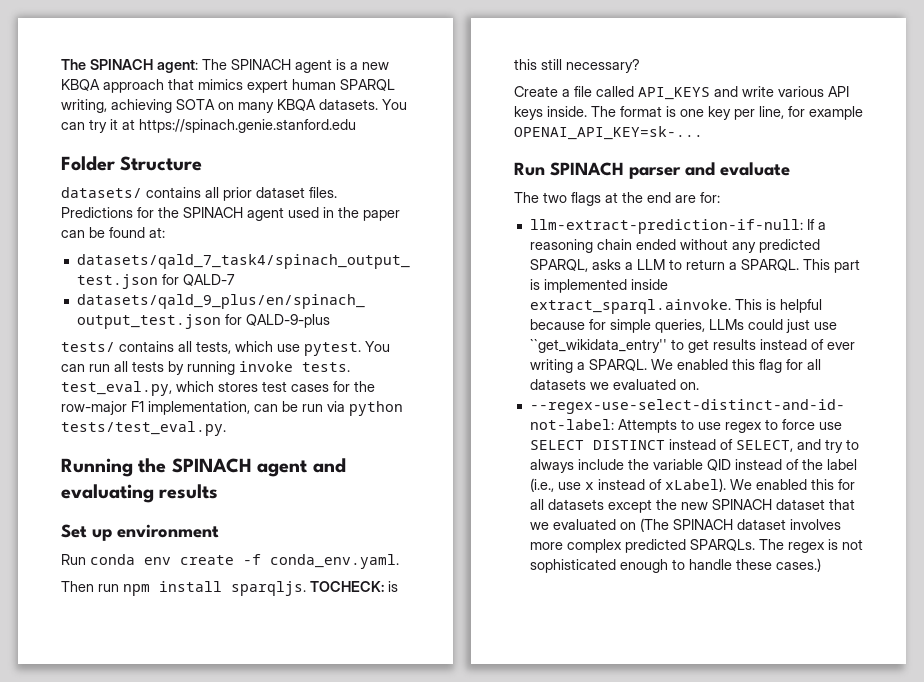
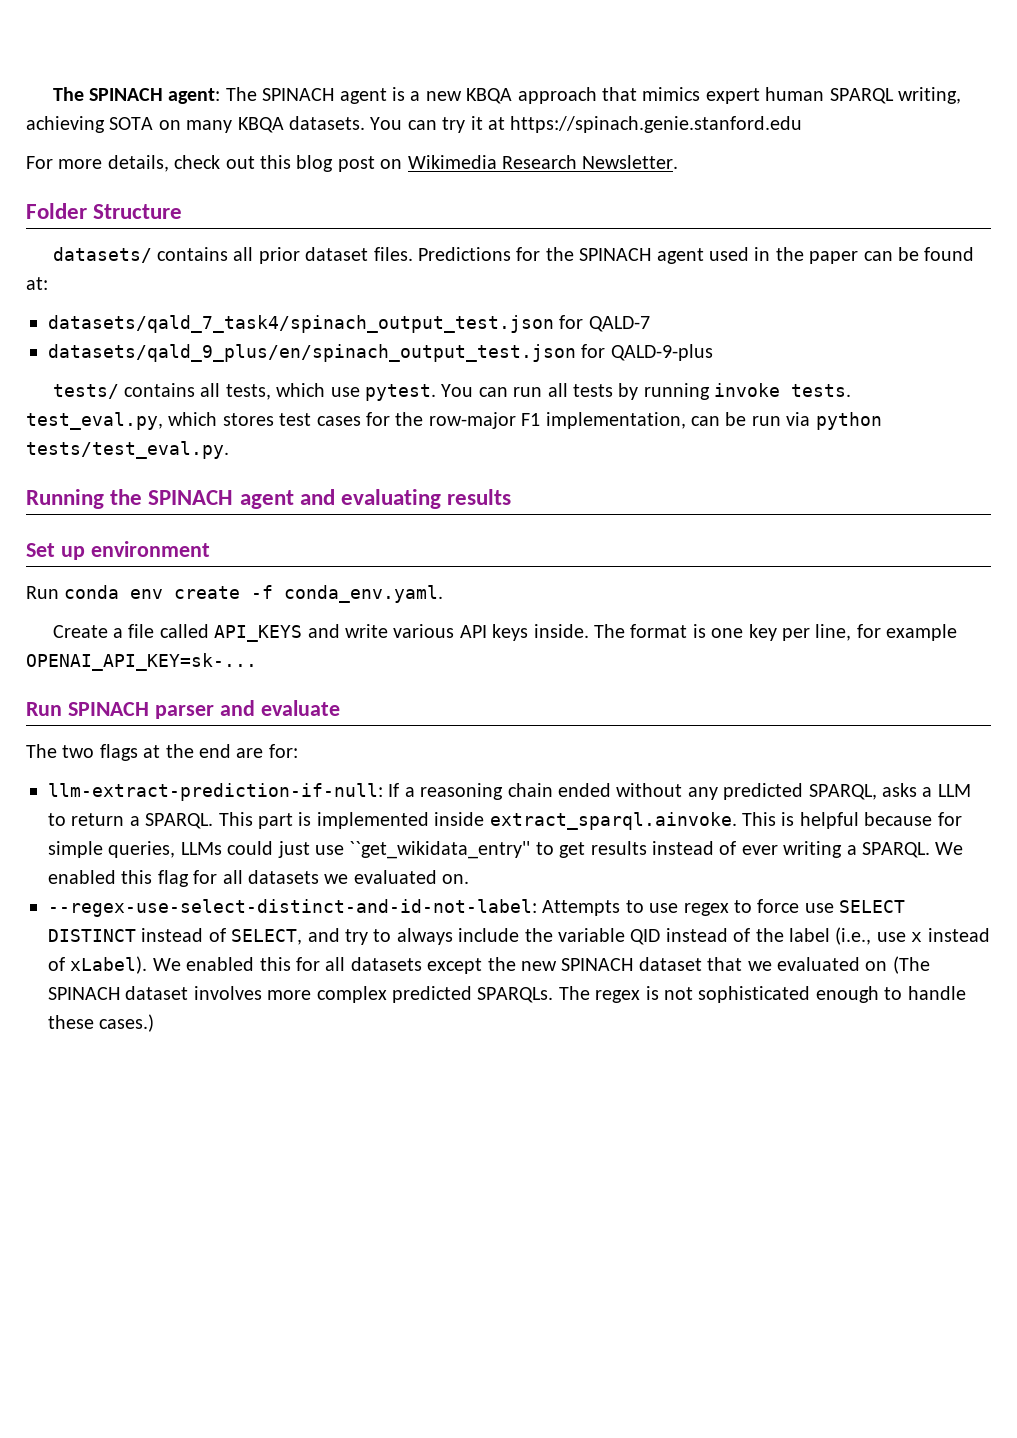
+ For more details, check out this blog post on Wikimedia Research Newsletter.
- Then run npm install sparqljs. TOCHECK: is this still necessary?

